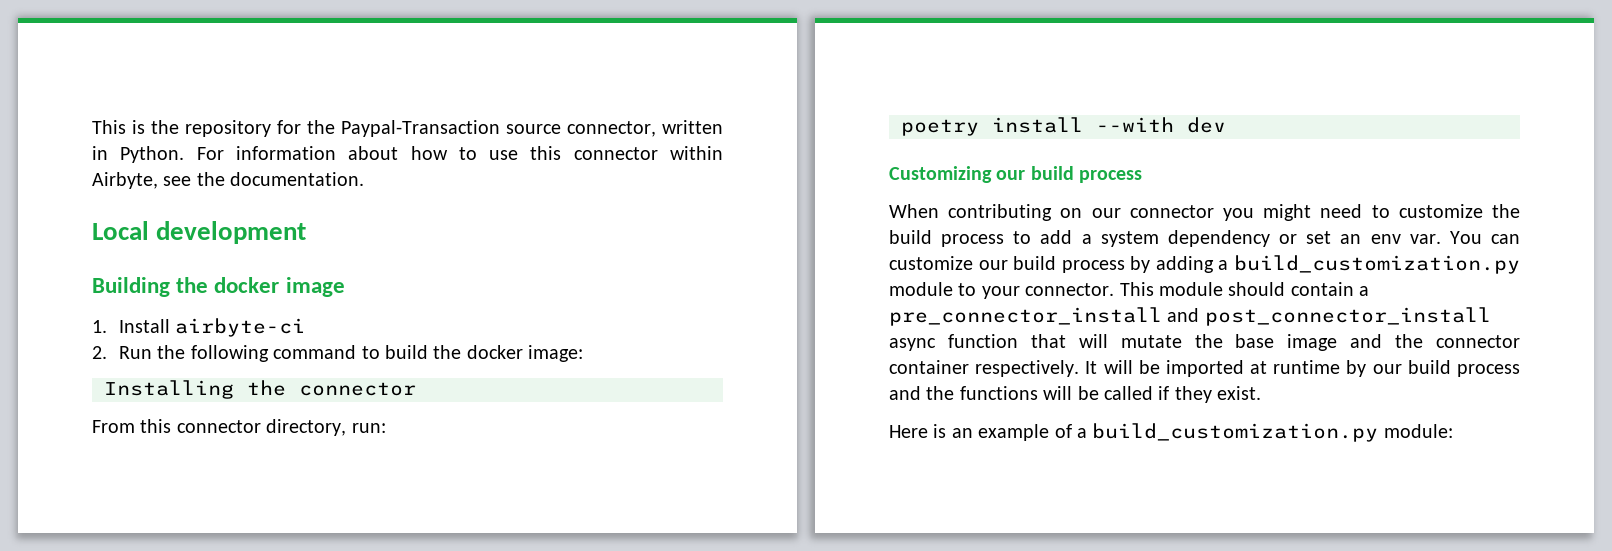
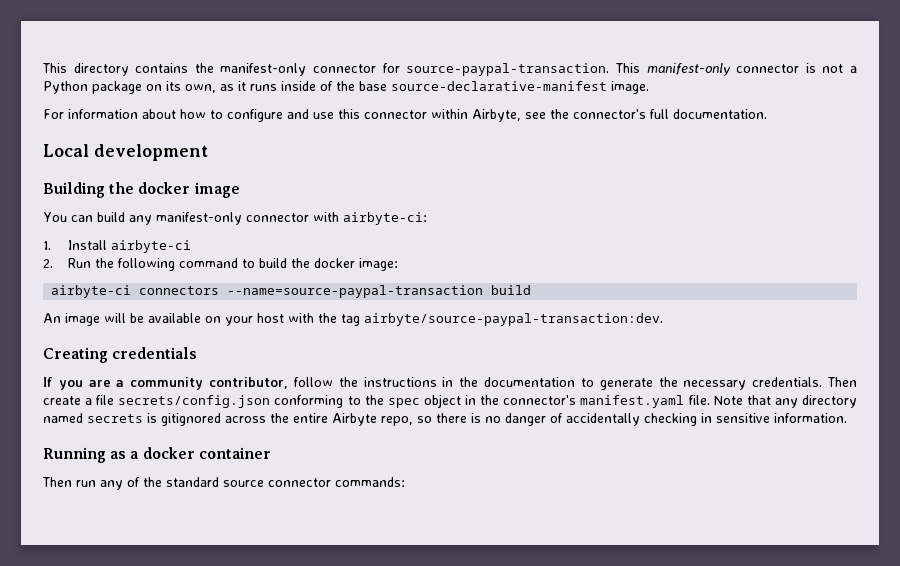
- This is the repository for the Paypal-Transaction source connector, written in Python. For information about how to use this connector within Airbyte, see the documentation.
+ This directory contains the manifest-only connector for source-paypal-transaction. This manifest-only connector is not a Python package on its own, as it runs inside of the base source-declarative-manifest image.
+ For information about how to configure and use this connector within Airbyte, see the connector's full documentation.
+ You can build any manifest-only connector with airbyte-ci:
- Installing the connector
- From this connector directory, run:
- poetry install --with dev
- Customizing our build process
- When contributing on our connector you might need to customize the build process to add a system dependency or set an env var. You can customize our build process by adding a build_customization.py module to your connector. This module should contain a pre_connector_install and post_connector_install async function that will mutate the base image and the connector container respectively. It will be imported at runtime by our build process and the functions will be called if they exist.
- Here is an example of a build_customization.py module:
+ airbyte-ci connectors --name=source-paypal-transaction build
+ An image will be available on your host with the tag airbyte/source-paypal-transaction:dev.
+ Creating credentials
+ If you are a community contributor, follow the instructions in the documentation to generate the necessary credentials. Then create a file secrets/config.json conforming to the spec object in the connector's manifest.yaml file. Note that any directory named secrets is gitignored across the entire Airbyte repo, so there is no danger of accidentally checking in sensitive information.
+ Running as a docker container
+ Then run any of the standard source connector commands:

